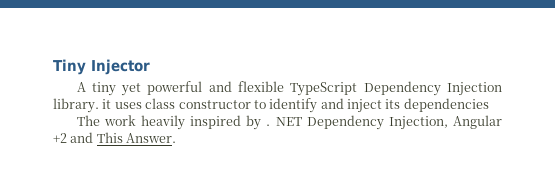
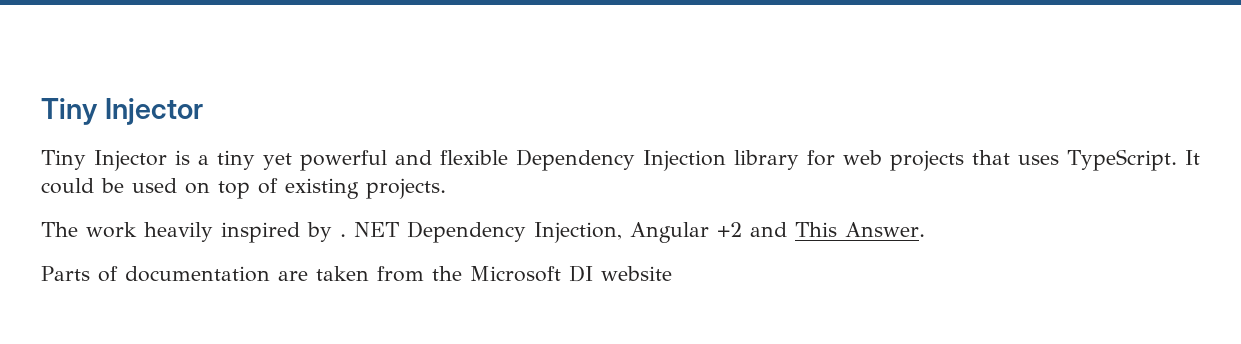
- A tiny yet powerful and flexible TypeScript Dependency Injection library. it uses class constructor to identify and inject its dependencies
+ Tiny Injector is a tiny yet powerful and flexible Dependency Injection library for web projects that uses TypeScript. It could be used on top of existing projects.
+ Parts of documentation are taken from the Microsoft DI website

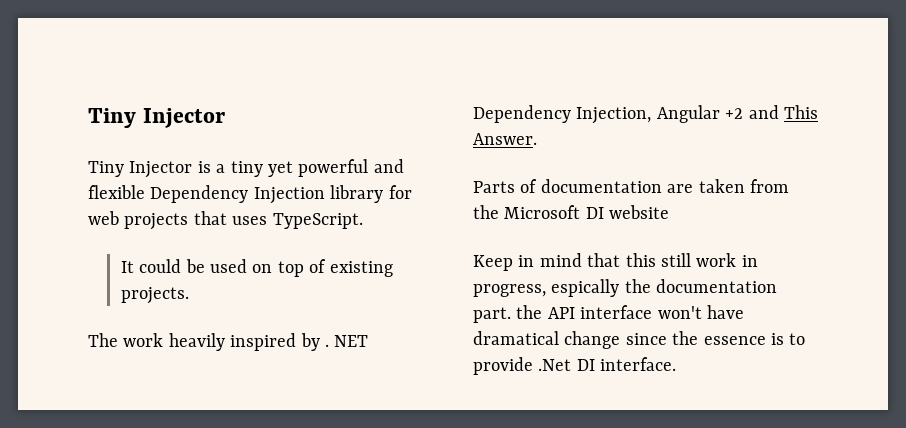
- Tiny Injector is a tiny yet powerful and flexible Dependency Injection library for web projects that uses TypeScript. It could be used on top of existing projects.
+ Tiny Injector is a tiny yet powerful and flexible Dependency Injection library for web projects that uses TypeScript.
+ It could be used on top of existing projects.
+ Keep in mind that this still work in progress, espically the documentation part. the API interface won't have dramatical change since the essence is to provide .Net DI interface.

